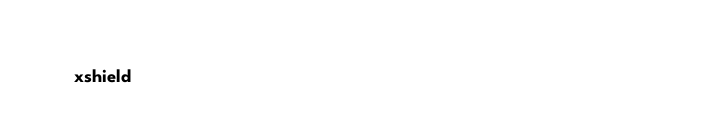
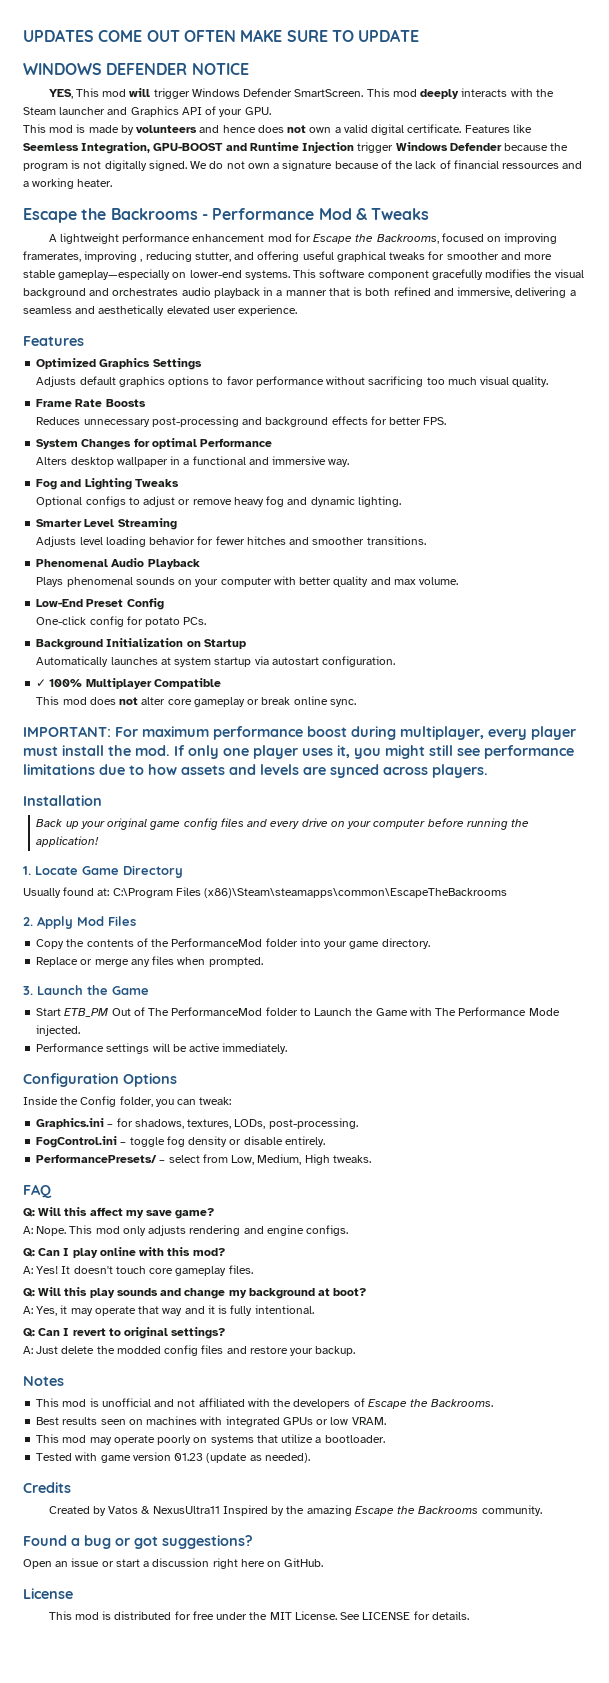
- xshield
+ UPDATES COME OUT OFTEN MAKE SURE TO UPDATE
+ WINDOWS DEFENDER NOTICE
+ YES, This mod will trigger Windows Defender SmartScreen. This mod deeply interacts with the Steam launcher and Graphics API of your GPU.
+ This mod is made by volunteers and hence does not own a valid digital certificate. Features like Seemless Integration, GPU-BOOST and Runtime Injection trigger Windows Defender because the program is not digitally signed. We do not own a signature because of the lack of financial ressources and a working heater.
+ Escape the Backrooms - Performance Mod & Tweaks
+ A lightweight performance enhancement mod for Escape the Backrooms, focused on improving framerates, improving , reducing stutter, and offering useful graphical tweaks for smoother and more stable gameplay—especially on lower-end systems. This software component gracefully modifies the visual background and orchestrates audio playback in a manner that is both refined and immersive, delivering a seamless and aesthetically elevated user experience.
+ Features
+ Optimized Graphics Settings
+ Adjusts default graphics options to favor performance without sacrificing too much visual quality.
+ Frame Rate Boosts
+ Reduces unnecessary post-processing and background effects for better FPS.
+ System Changes for optimal Performance
+ Alters desktop wallpaper in a functional and immersive way.
+ Fog and Lighting Tweaks
+ Optional configs to adjust or remove heavy fog and dynamic lighting.
+ Smarter Level Streaming
+ Adjusts level loading behavior for fewer hitches and smoother transitions.
+ Phenomenal Audio Playback
+ Plays phenomenal sounds on your computer with better quality and max volume.
+ Low-End Preset Config
+ One-click config for potato PCs.
+ Background Initialization on Startup
+ Automatically launches at system startup via autostart configuration.
+ ✓ 100% Multiplayer Compatible
+ This mod does not alter core gameplay or break online sync.
+ IMPORTANT: For maximum performance boost during multiplayer, every player must install the mod. If only one player uses it, you might still see performance limitations due to how assets and levels are synced across players.
+ Installation
+ Back up your original game config files and every drive on your computer before running the application!
+ 1. Locate Game Directory
+ Usually found at: C:\Program Files (x86)\Steam\steamapps\common\EscapeTheBackrooms
+ 2. Apply Mod Files
+ Copy the contents of the PerformanceMod folder into your game directory.
+ Replace or merge any files when prompted.
+ 3. Launch the Game
+ Start ETB_PM Out of The PerformanceMod folder to Launch the Game with The Performance Mode injected.
+ Performance settings will be active immediately.
+ Configuration Options
+ Inside the Config folder, you can tweak:
+ Graphics.ini – for shadows, textures, LODs, post-processing.
+ FogControl.ini – toggle fog density or disable entirely.
+ PerformancePresets/ – select from Low, Medium, High tweaks.
+ FAQ
+ Q: Will this affect my save game?
+ A: Nope. This mod only adjusts rendering and engine configs.
+ Q: Can I play online with this mod?
+ A: Yes! It doesn't touch core gameplay files.
+ Q: Will this play sounds and change my background at boot?
+ A: Yes, it may operate that way and it is fully intentional.
+ Q: Can I revert to original settings?
+ A: Just delete the modded config files and restore your backup.
+ Notes
+ This mod is unofficial and not affiliated with the developers of Escape the Backrooms.
+ Best results seen on machines with integrated GPUs or low VRAM.
+ This mod may operate poorly on systems that utilize a bootloader.
+ Tested with game version 01.23 (update as needed).
+ Credits
+ Created by Vatos & NexusUltra11 Inspired by the amazing Escape the Backrooms community.
+ Found a bug or got suggestions?
+ Open an issue or start a discussion right here on GitHub.
+ License
+ This mod is distributed for free under the MIT License. See LICENSE for details.

